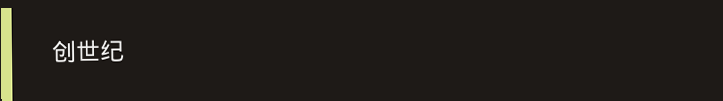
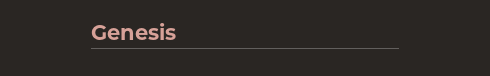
- 创世纪
+ Genesis

